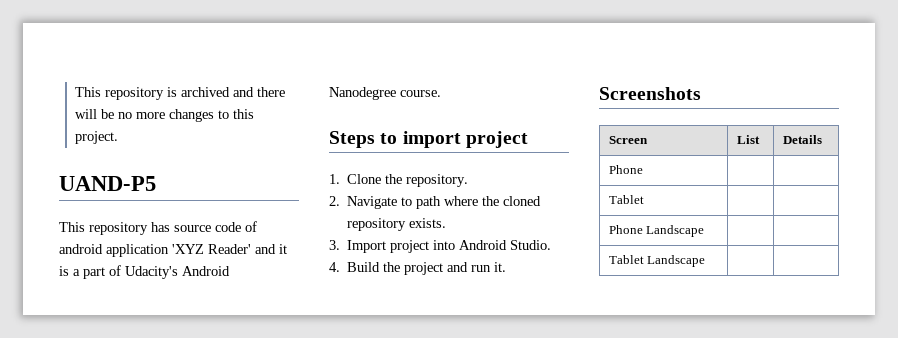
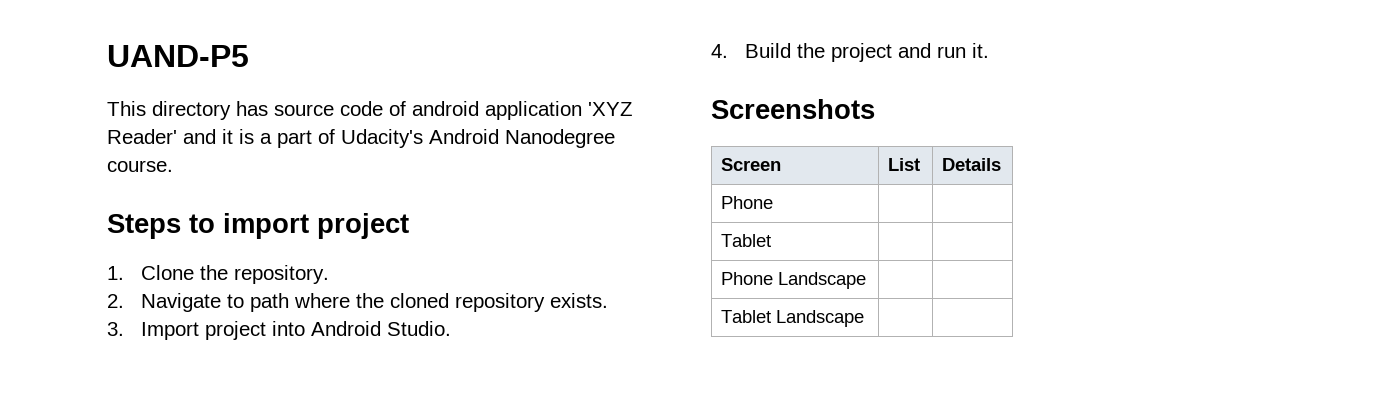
- This repository is archived and there will be no more changes to this project.
- This repository has source code of android application 'XYZ Reader' and it is a part of Udacity's Android Nanodegree course.
+ This directory has source code of android application 'XYZ Reader' and it is a part of Udacity's Android Nanodegree course.

